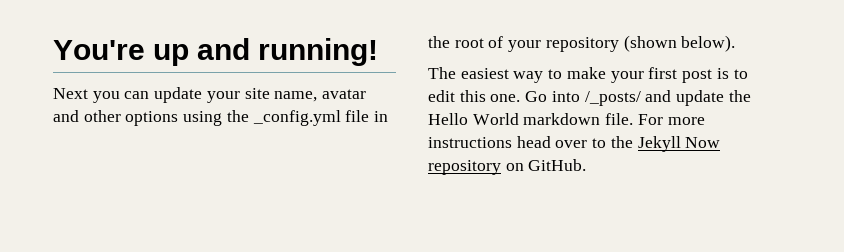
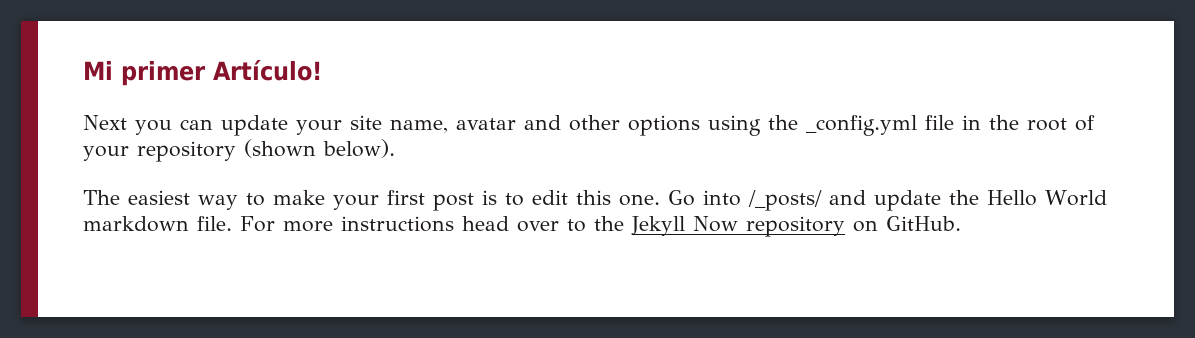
- You're up and running!
+ Mi primer Artículo!

